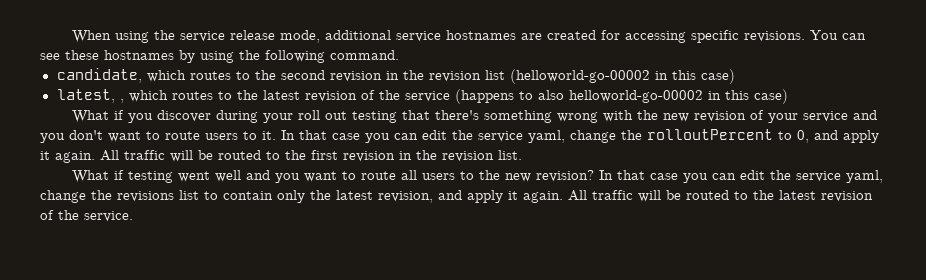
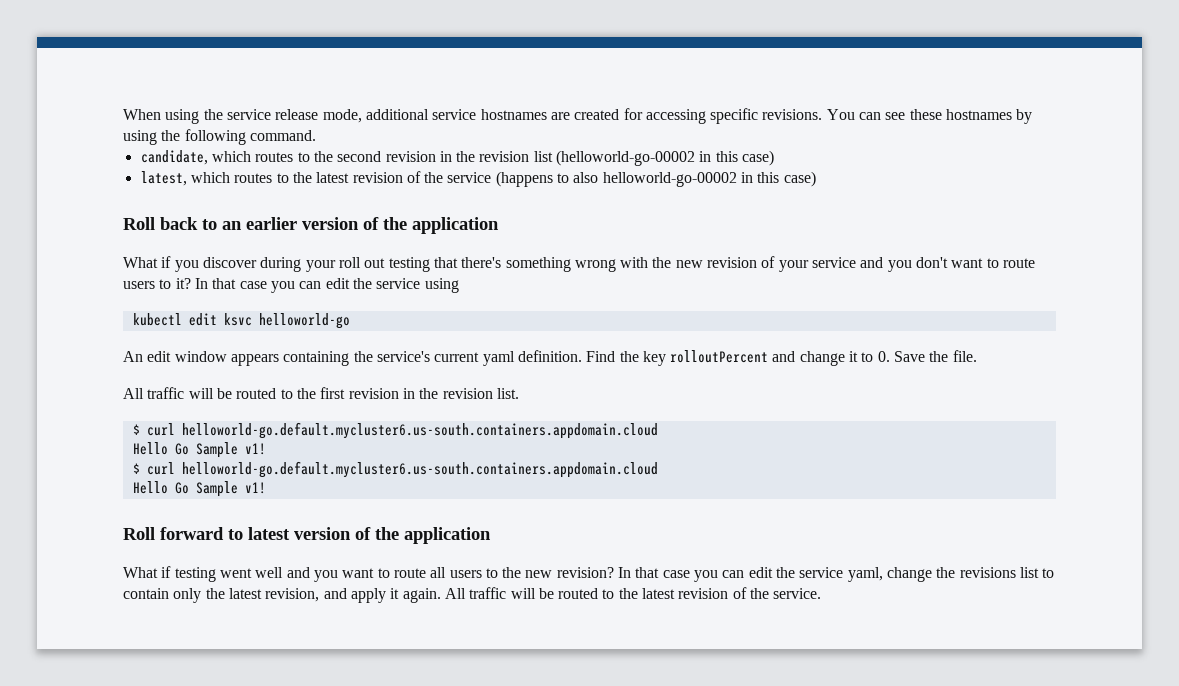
- latest, , which routes to the latest revision of the service (happens to also helloworld-go-00002 in this case)
+ latest, which routes to the latest revision of the service (happens to also helloworld-go-00002 in this case)
+ Roll back to an earlier version of the application
- What if you discover during your roll out testing that there's something wrong with the new revision of your service and you don't want to route users to it. In that case you can edit the service yaml, change the rolloutPercent to 0, and apply it again. All traffic will be routed to the first revision in the revision list.
+ What if you discover during your roll out testing that there's something wrong with the new revision of your service and you don't want to route users to it? In that case you can edit the service using
+ kubectl edit ksvc helloworld-go
+ An edit window appears containing the service's current yaml definition. Find the key rolloutPercent and change it to 0. Save the file.
+ All traffic will be routed to the first revision in the revision list.
+ $ curl helloworld-go.default.mycluster6.us-south.containers.appdomain.cloud
+ Hello Go Sample v1!
+ $ curl helloworld-go.default.mycluster6.us-south.containers.appdomain.cloud
+ Hello Go Sample v1!
+ Roll forward to latest version of the application

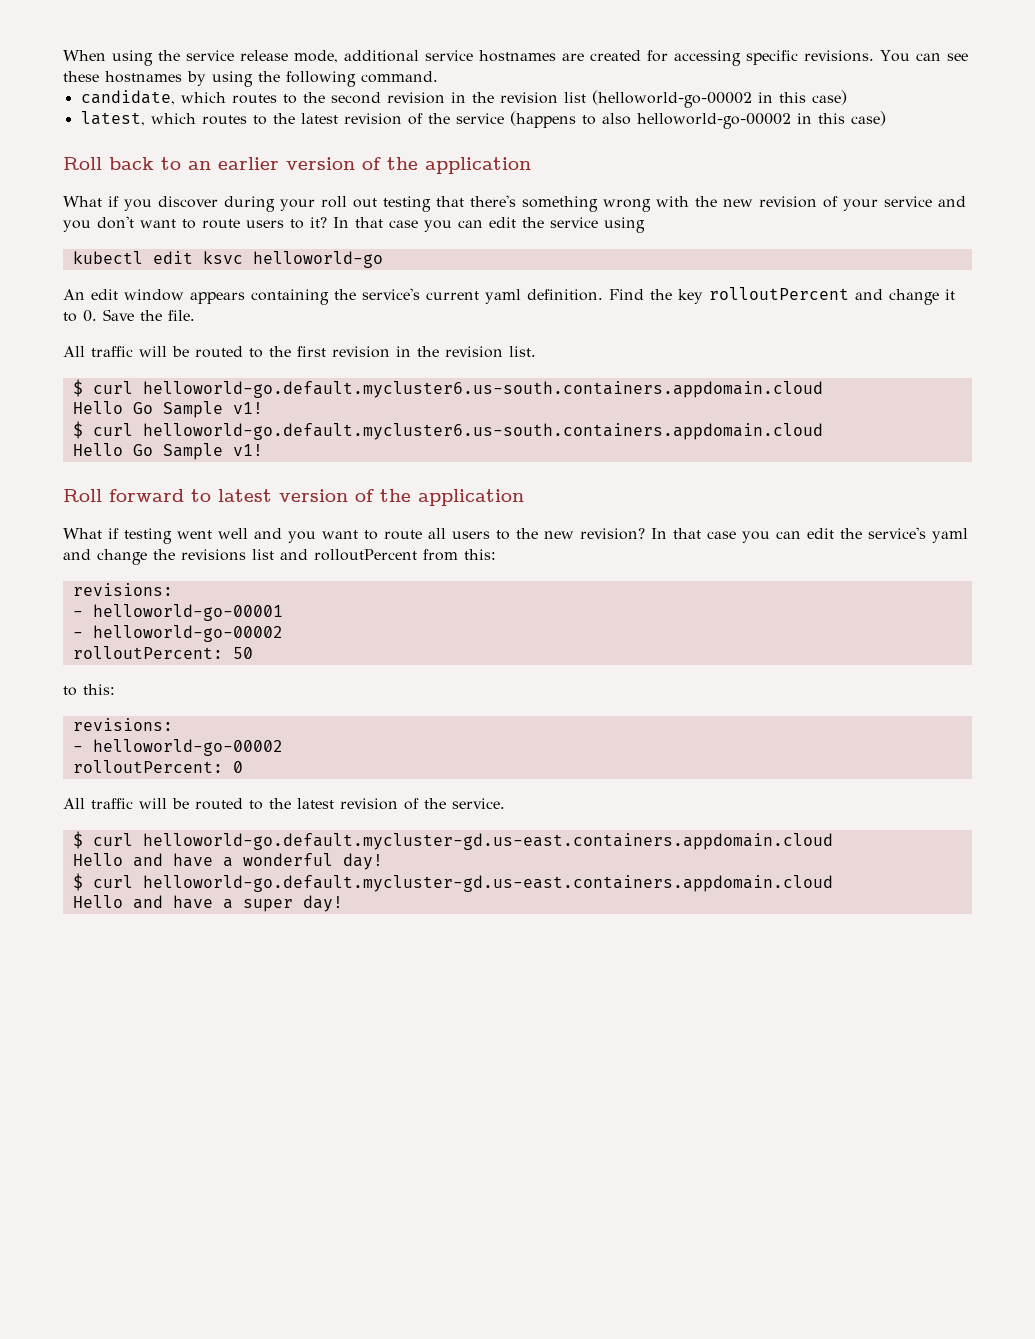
- In that case you can edit the service yaml, change the revisions list to contain only the latest revision, and apply it again. All traffic will be routed to the latest revision of the service.
+ In that case you can edit the service's yaml and change the revisions list and rolloutPercent from this:
+ revisions:
+ - helloworld-go-00001
+ - helloworld-go-00002
+ rolloutPercent: 50
+ to this:
+ revisions:
+ - helloworld-go-00002
+ rolloutPercent: 0
+ All traffic will be routed to the latest revision of the service.
+ $ curl helloworld-go.default.mycluster-gd.us-east.containers.appdomain.cloud
+ Hello and have a wonderful day!
+ $ curl helloworld-go.default.mycluster-gd.us-east.containers.appdomain.cloud
+ Hello and have a super day!

